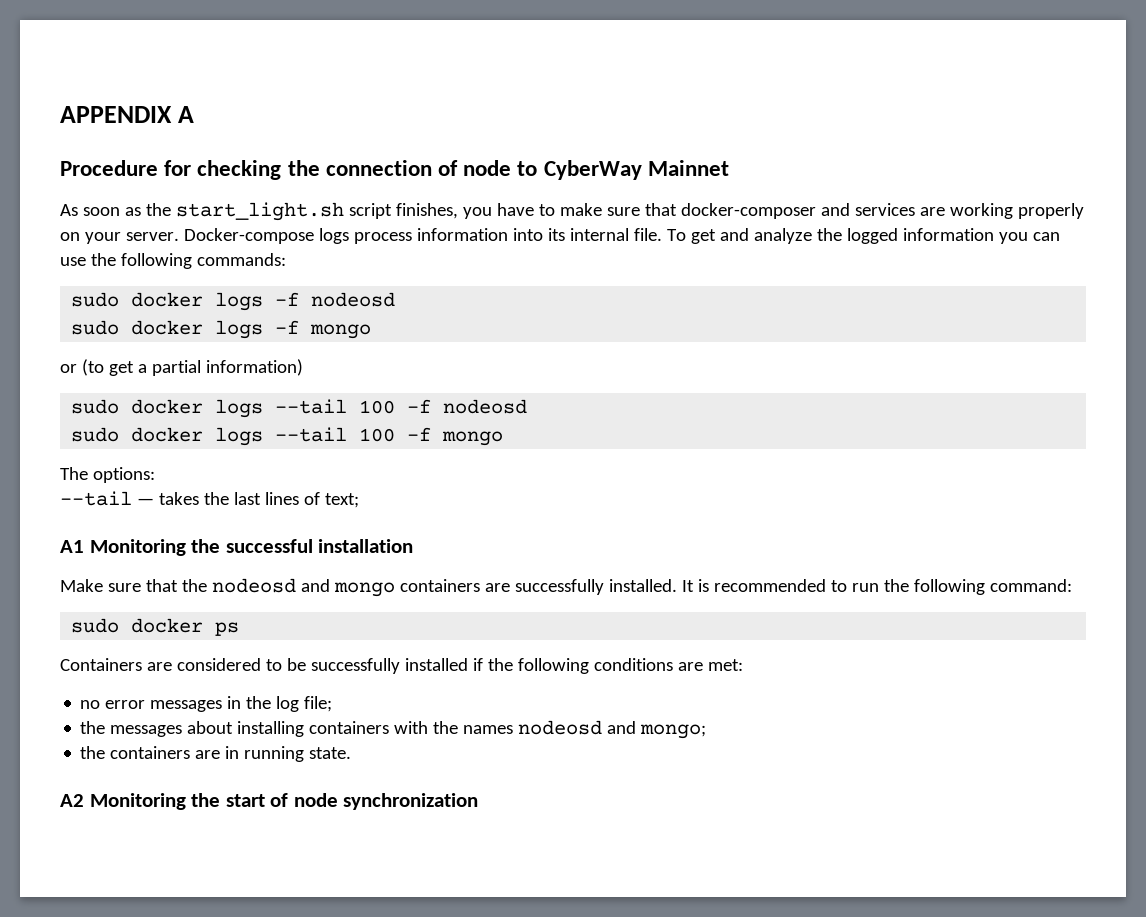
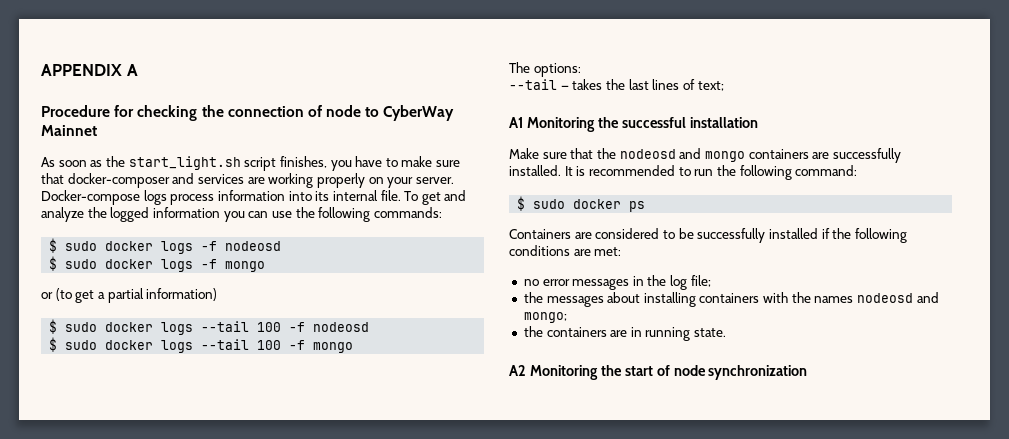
- sudo docker logs -f nodeosd
+ $ sudo docker logs -f nodeosd
- sudo docker logs -f mongo
+ $ sudo docker logs -f mongo
- sudo docker logs --tail 100 -f nodeosd
+ $ sudo docker logs --tail 100 -f nodeosd
- sudo docker logs --tail 100 -f mongo
+ $ sudo docker logs --tail 100 -f mongo
- sudo docker ps
+ $ sudo docker ps

